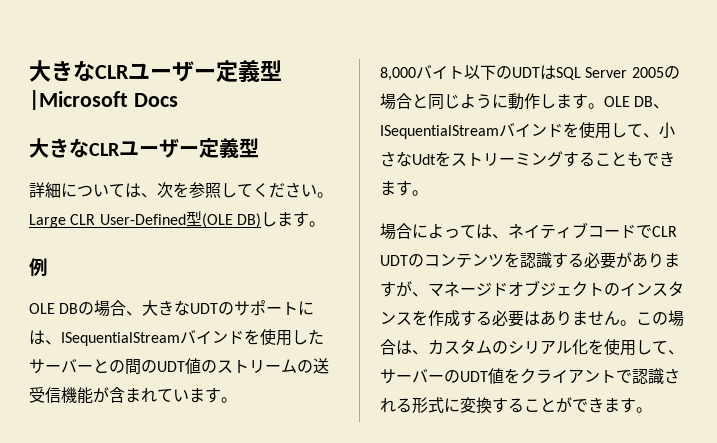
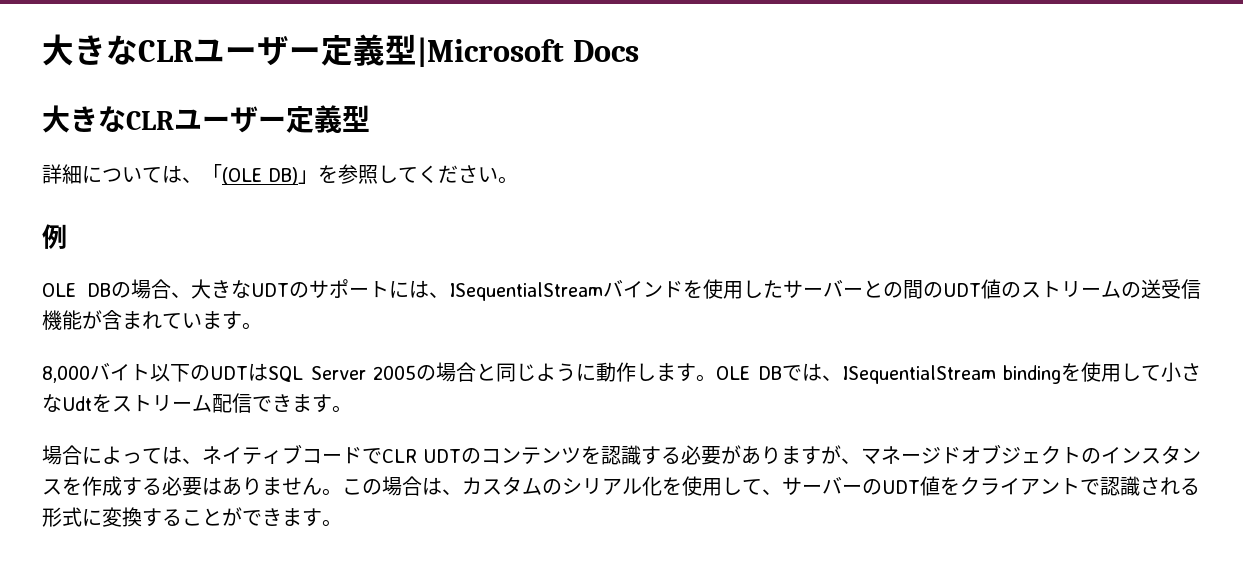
- 詳細については、次を参照してください。Large CLR User-Defined型(OLE DB)します。
+ 詳細については、「(OLE DB)」を参照してください。
- OLE DB、ISequentialStreamバインドを使用して、小さなUdtをストリーミングすることもできます。
+ OLE DBでは、ISequentialStream bindingを使用して小さなUdtをストリーム配信できます。

